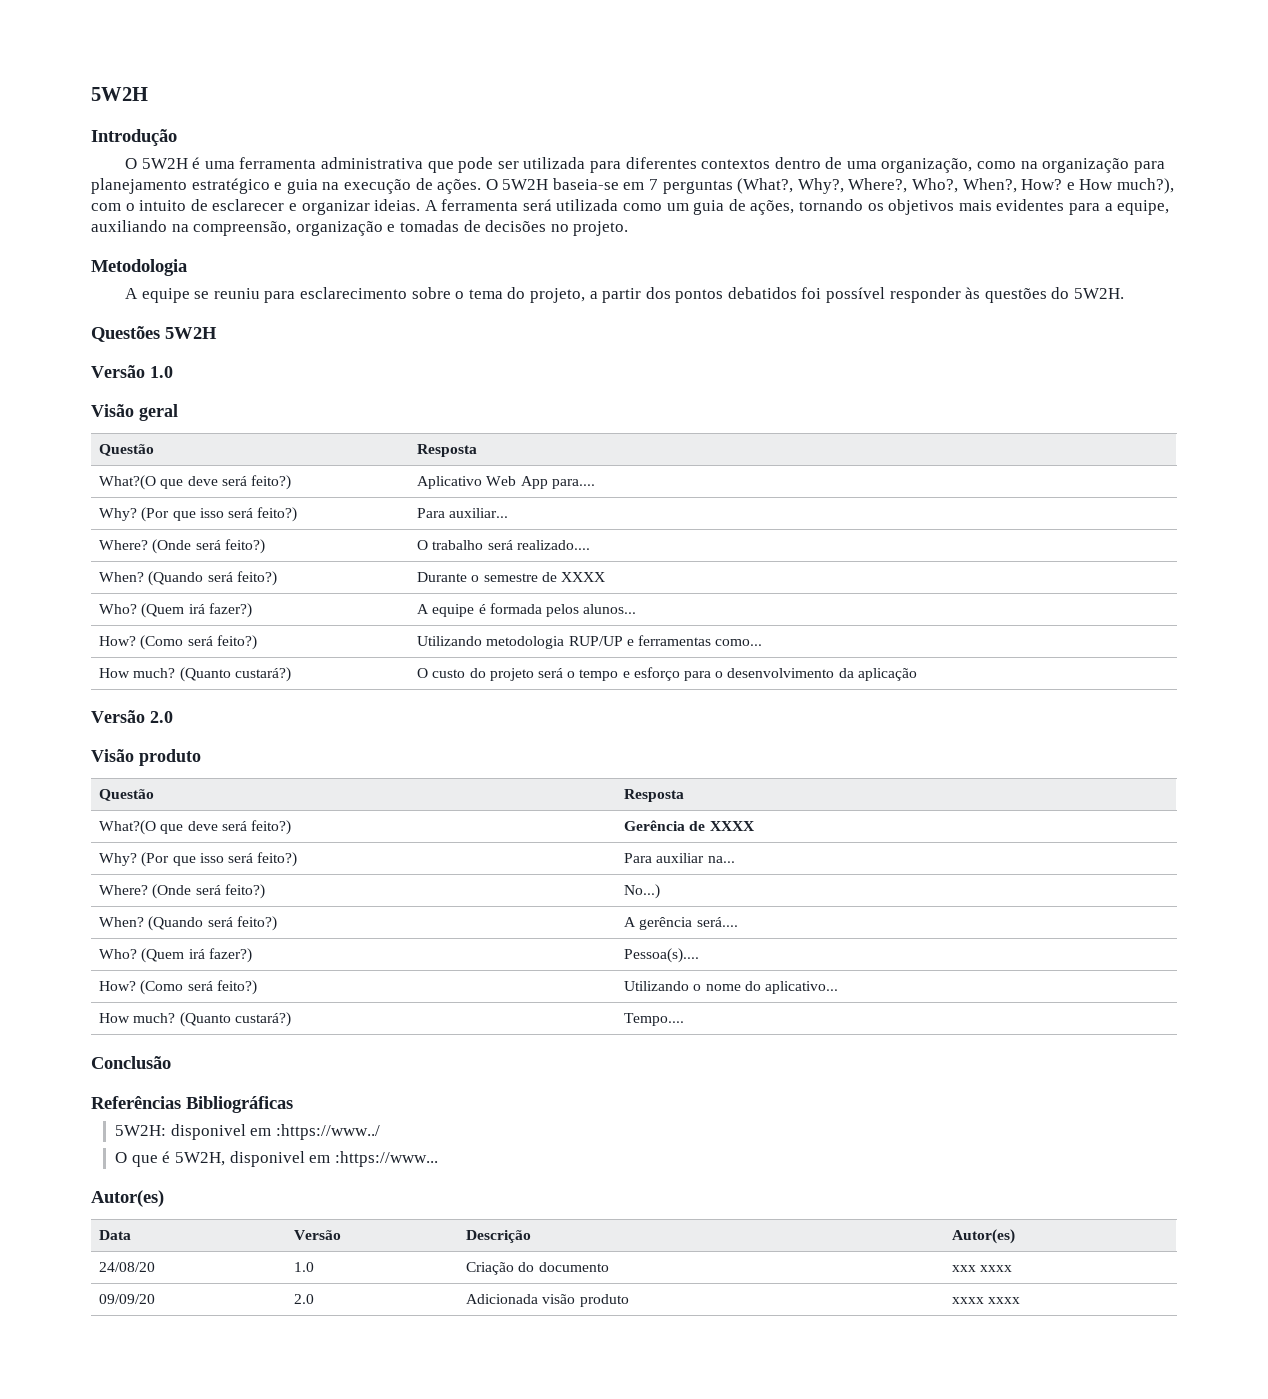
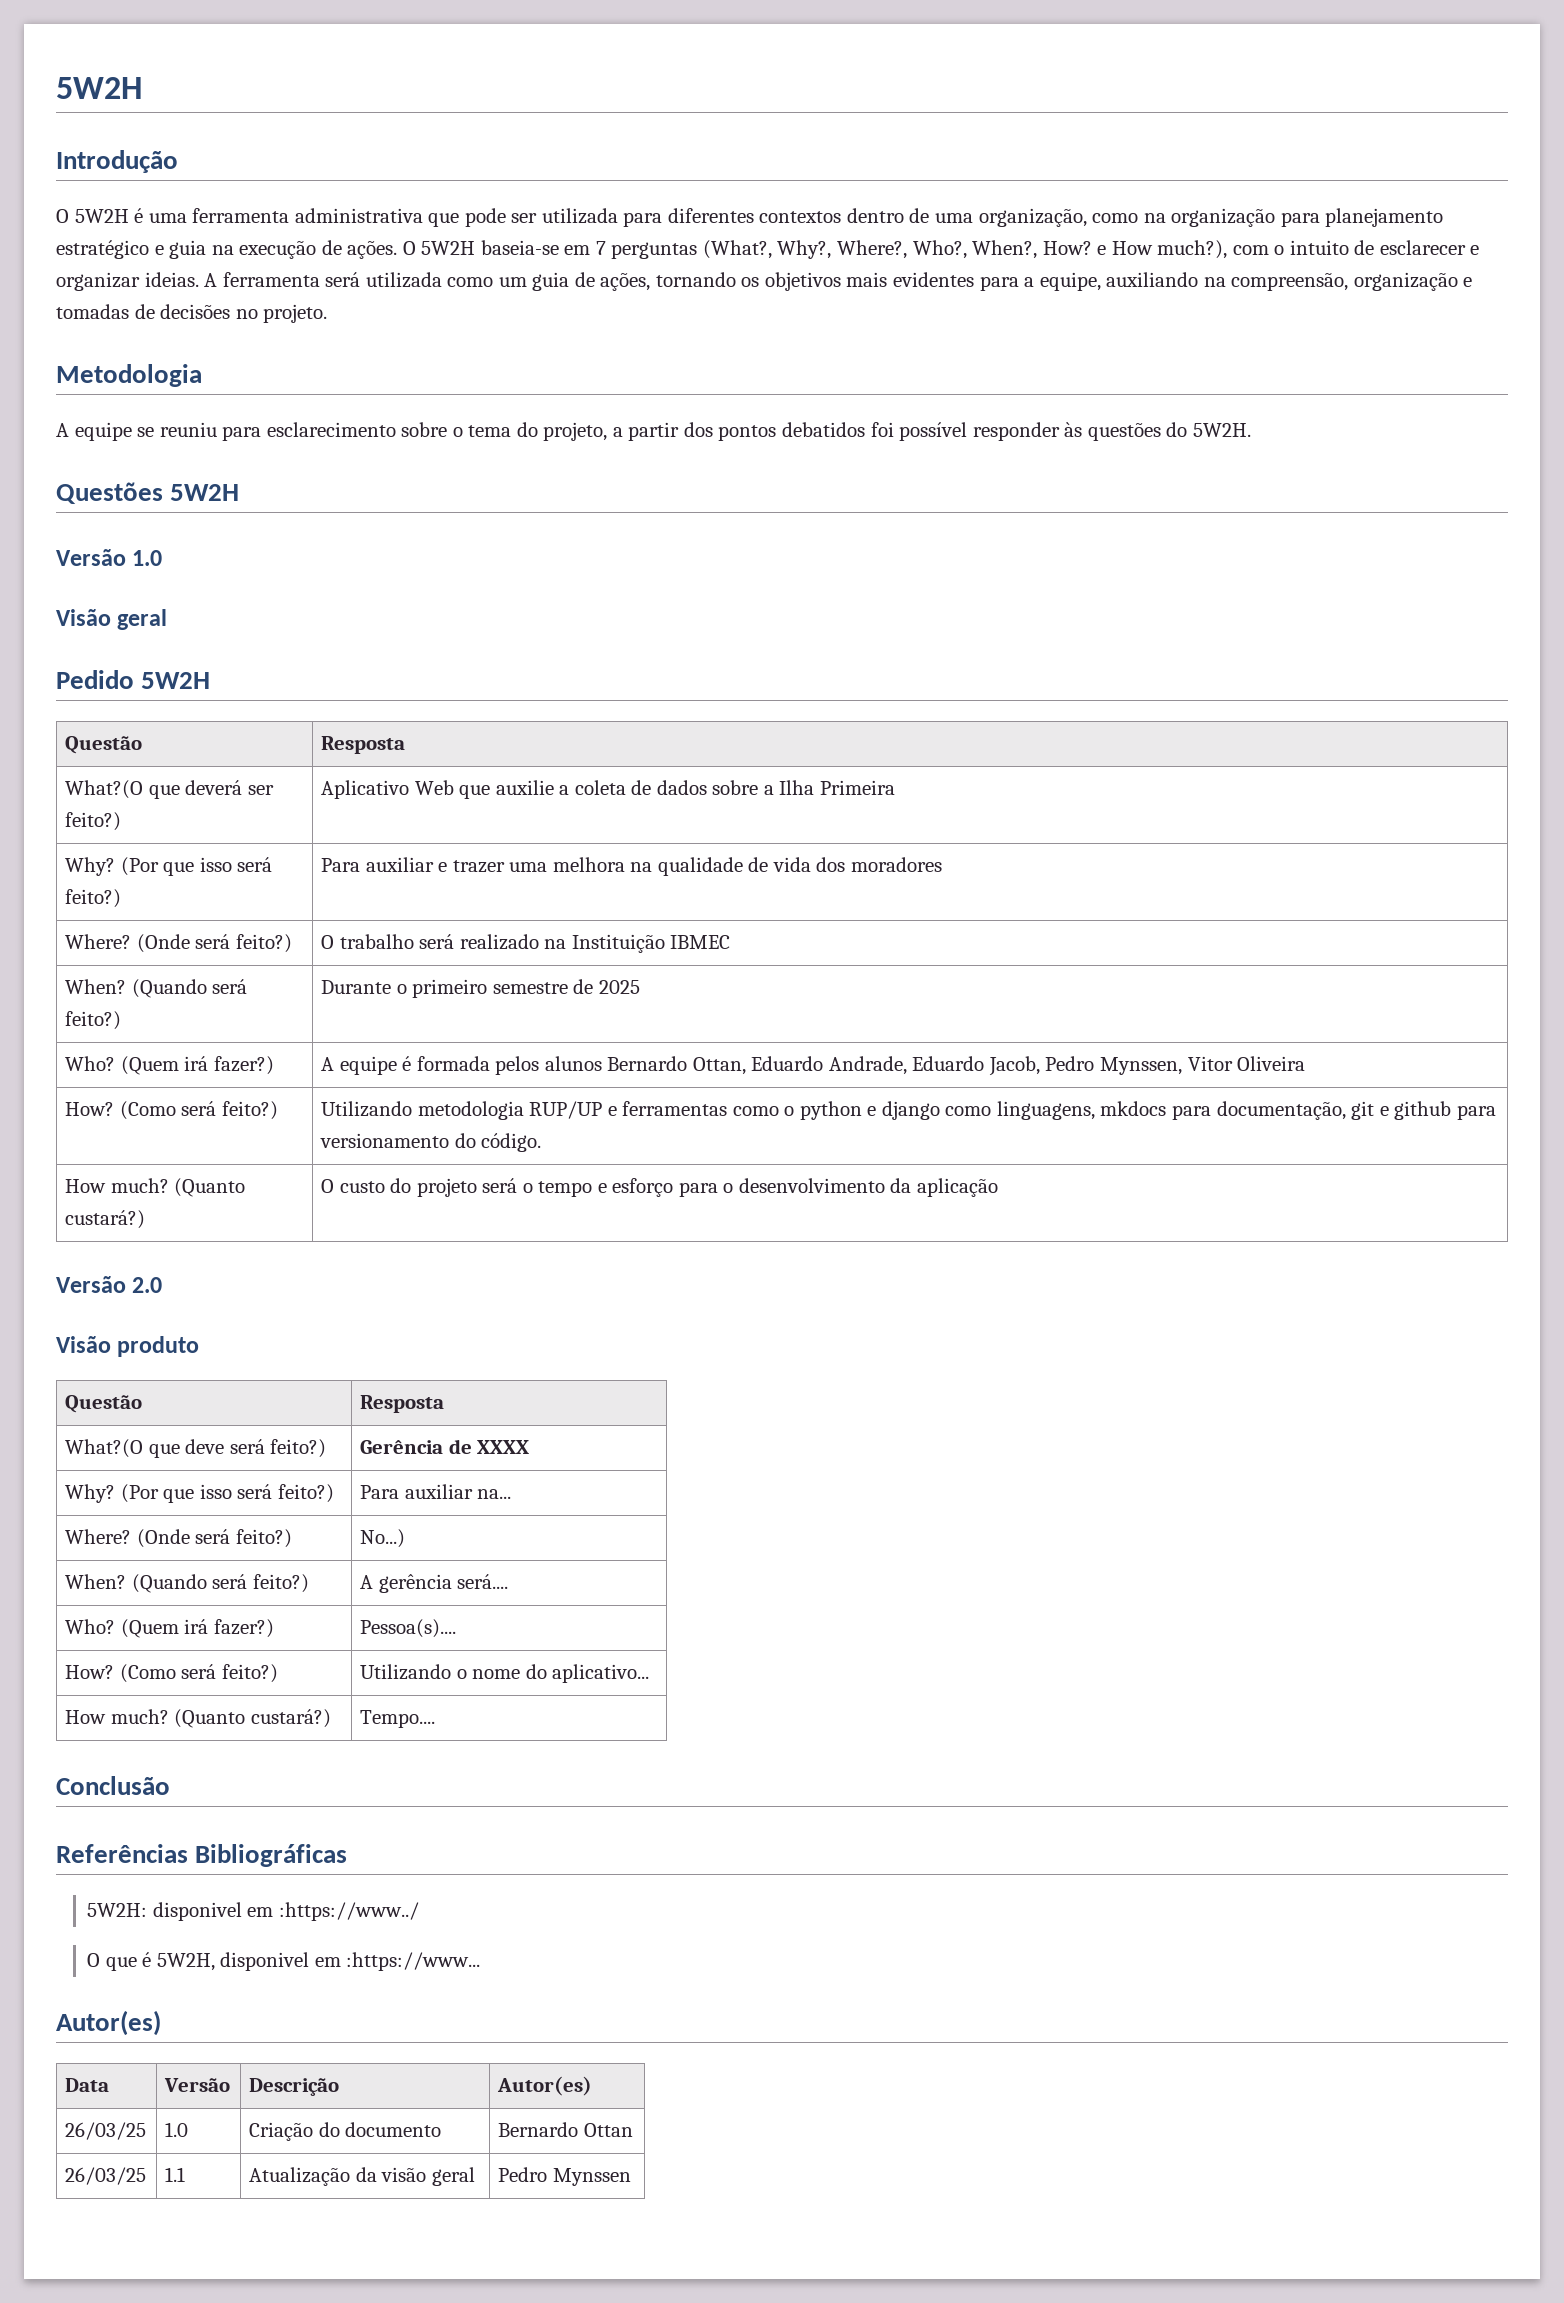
  Visão geral
+ Pedido 5W2H
  Questão | Resposta
- What?(O que deve será feito?) | Aplicativo Web App para....
- Why? (Por que isso será feito?) | Para auxiliar...
+ What?(O que deverá ser feito?) | Aplicativo Web que auxilie a coleta de dados sobre a Ilha Primeira
+ Why? (Por que isso será feito?) | Para auxiliar e trazer uma melhora na qualidade de vida dos moradores
- Where? (Onde será feito?) | O trabalho será realizado....
+ Where? (Onde será feito?) | O trabalho será realizado na Instituição IBMEC
- When? (Quando será feito?) | Durante o semestre de XXXX
+ When? (Quando será feito?) | Durante o primeiro semestre de 2025
- Who? (Quem irá fazer?) | A equipe é formada pelos alunos...
+ Who? (Quem irá fazer?) | A equipe é formada pelos alunos Bernardo Ottan, Eduardo Andrade, Eduardo Jacob, Pedro Mynssen, Vitor Oliveira
- How? (Como será feito?) | Utilizando metodologia RUP/UP e ferramentas como...
+ How? (Como será feito?) | Utilizando metodologia RUP/UP e ferramentas como o python e django como linguagens, mkdocs para documentação, git e github para versionamento do código.
- 24/08/20 | 1.0 | Criação do documento | xxx xxxx
- 09/09/20 | 2.0 | Adicionada visão produto | xxxx xxxx
+ 26/03/25 | 1.0 | Criação do documento | Bernardo Ottan
+ 26/03/25 | 1.1 | Atualização da visão geral | Pedro Mynssen

